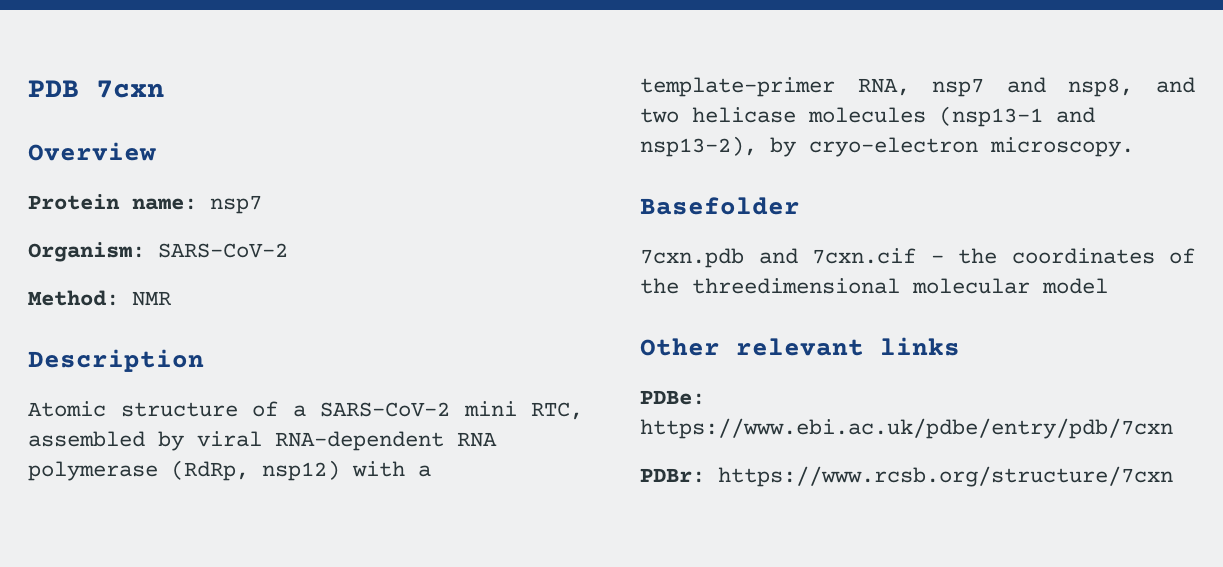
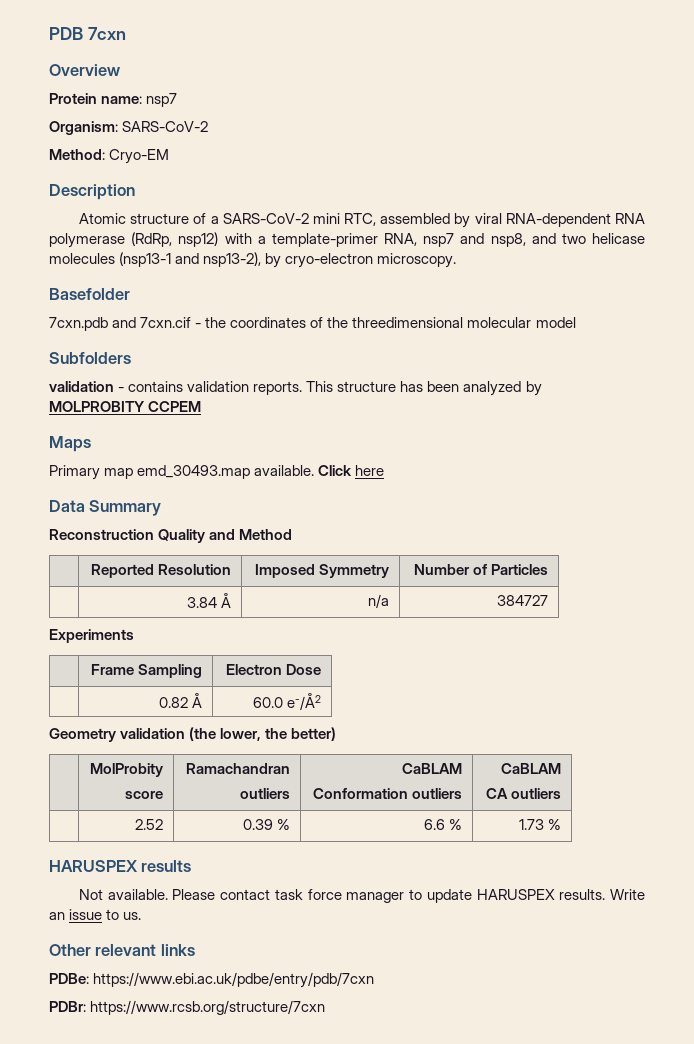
- Method: NMR
+ Method: Cryo-EM
+ Subfolders
+ validation - contains validation reports. This structure has been analyzed by
+ MOLPROBITY CCPEM
+ Maps
+ Primary map emd_30493.map available. Click here
+ Data Summary
+ Reconstruction Quality and Method
+ | Reported Resolution | Imposed Symmetry | Number of Particles
+ | 3.84 Å | n/a | 384727
+ Experiments
+ | Frame Sampling | Electron Dose
+ | 0.82 Å | 60.0 e-/Å2
+ Geometry validation (the lower, the better)
+ | MolProbity
+ score | Ramachandran
+ outliers | CaBLAM
+ Conformation outliers | CaBLAM
+ CA outliers
+ | 2.52 | 0.39 % | 6.6 % | 1.73 %
+ HARUSPEX results
+ Not available. Please contact task force manager to update HARUSPEX results. Write an issue to us.

